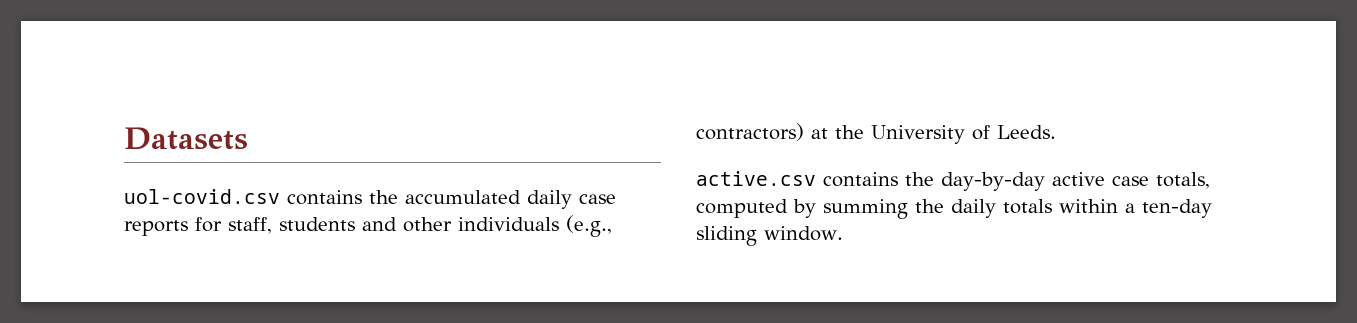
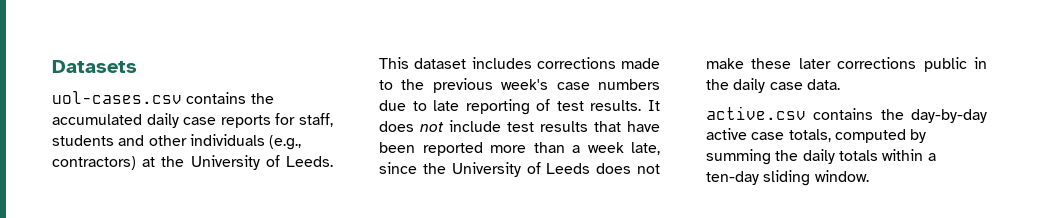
- uol-covid.csv contains the accumulated daily case reports for staff, students and other individuals (e.g., contractors) at the University of Leeds.
+ uol-cases.csv contains the accumulated daily case reports for staff, students and other individuals (e.g., contractors) at the University of Leeds. This dataset includes corrections made to the previous week's case numbers due to late reporting of test results. It does not include test results that have been reported more than a week late, since the University of Leeds does not make these later corrections public in the daily case data.

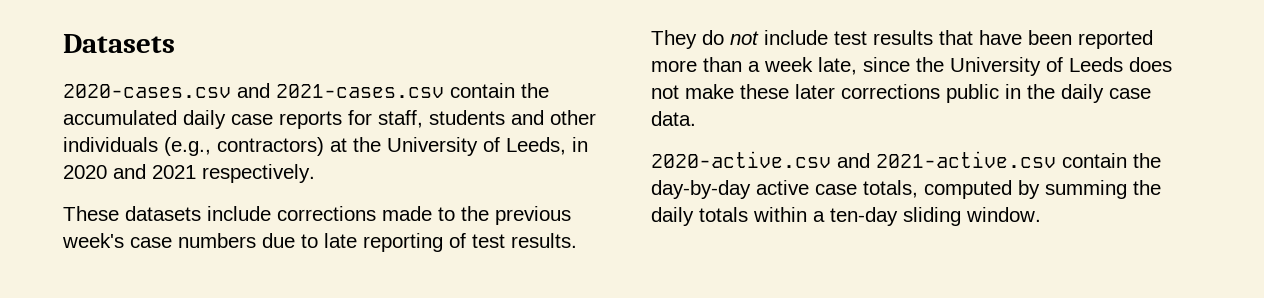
- uol-cases.csv contains the accumulated daily case reports for staff, students and other individuals (e.g., contractors) at the University of Leeds. This dataset includes corrections made to the previous week's case numbers due to late reporting of test results.
+ 2020-cases.csv and 2021-cases.csv contain the accumulated daily case reports for staff, students and other individuals (e.g., contractors) at the University of Leeds, in 2020 and 2021 respectively.
+ These datasets include corrections made to the previous week's case numbers due to late reporting of test results.
- It does not include test results that have been reported more than a week late, since the University of Leeds does not make these later corrections public in the daily case data.
+ They do not include test results that have been reported more than a week late, since the University of Leeds does not make these later corrections public in the daily case data.
- active.csv contains the day-by-day active case totals, computed by summing the daily totals within a ten-day sliding window.
+ 2020-active.csv and 2021-active.csv contain the day-by-day active case totals, computed by summing the daily totals within a ten-day sliding window.

